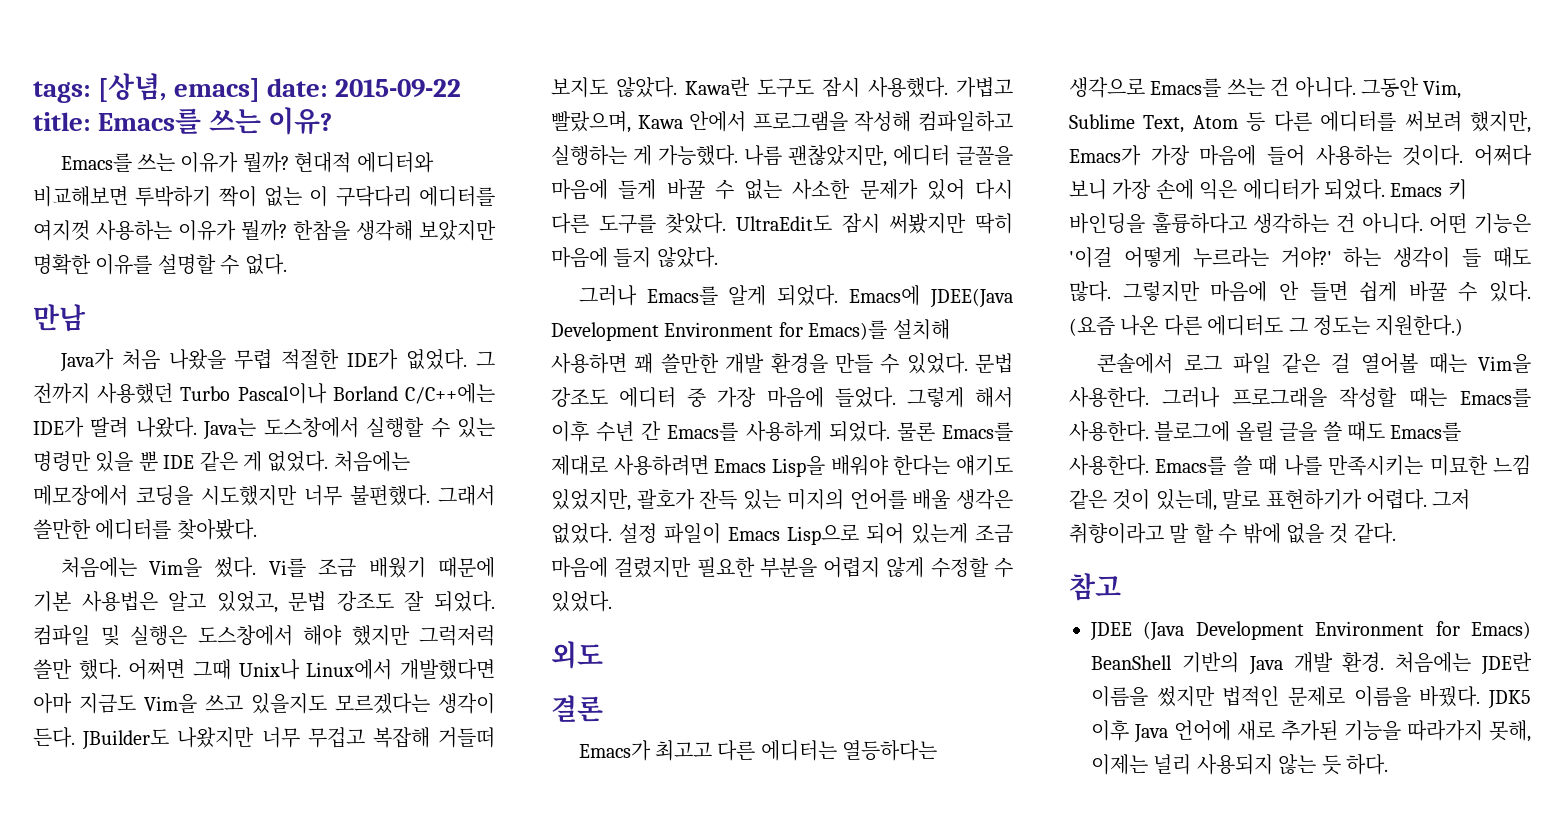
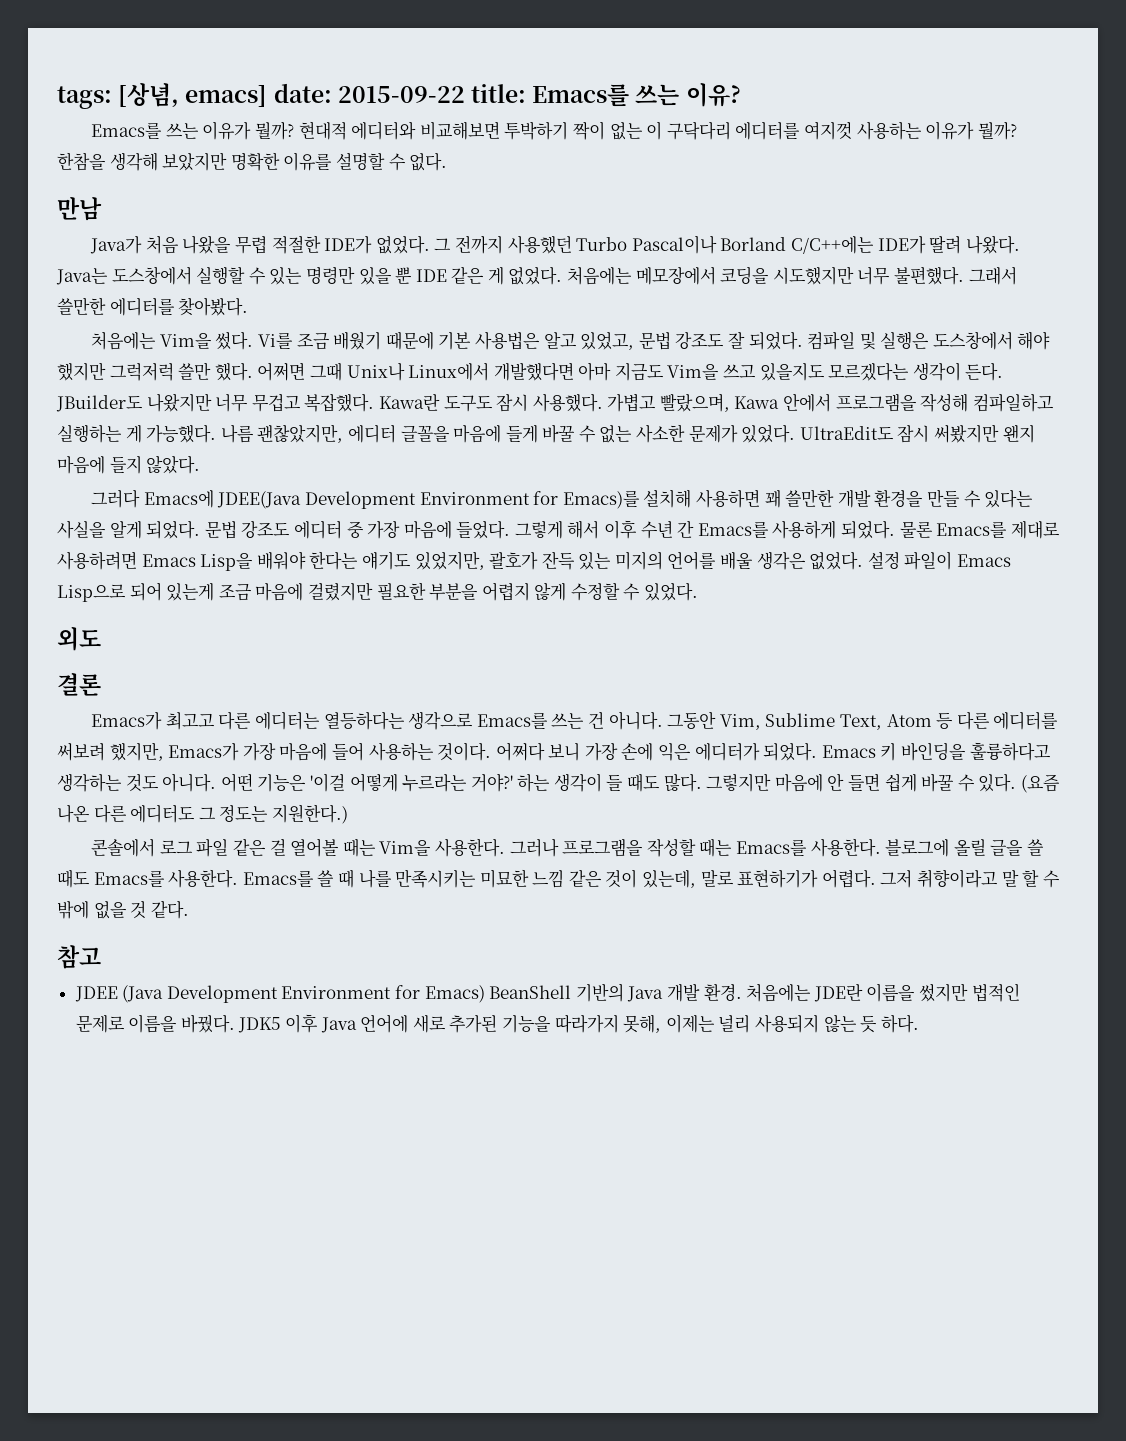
- JBuilder도 나왔지만 너무 무겁고 복잡해 거들떠 보지도 않았다.
+ JBuilder도 나왔지만 너무 무겁고 복잡했다.
- 나름 괜찮았지만, 에디터 글꼴을 마음에 들게 바꿀 수 없는 사소한 문제가 있어 다시 다른 도구를 찾았다.
+ 나름 괜찮았지만, 에디터 글꼴을 마음에 들게 바꿀 수 없는 사소한 문제가 있었다.
- UltraEdit도 잠시 써봤지만 딱히 마음에 들지 않았다.
+ UltraEdit도 잠시 써봤지만 왠지 마음에 들지 않았다.
- 그러나 Emacs를 알게 되었다. Emacs에 JDEE(Java Development Environment for Emacs)를 설치해 사용하면 꽤 쓸만한 개발 환경을 만들 수 있었다.
+ 그러다 Emacs에 JDEE(Java Development Environment for Emacs)를 설치해 사용하면 꽤 쓸만한 개발 환경을 만들 수 있다는 사실을 알게 되었다.
- Emacs 키 바인딩을 훌륭하다고 생각하는 건 아니다.
+ Emacs 키 바인딩을 훌륭하다고 생각하는 것도 아니다.
- 그러나 프로그래을 작성할 때는 Emacs를 사용한다.
+ 그러나 프로그램을 작성할 때는 Emacs를 사용한다.

